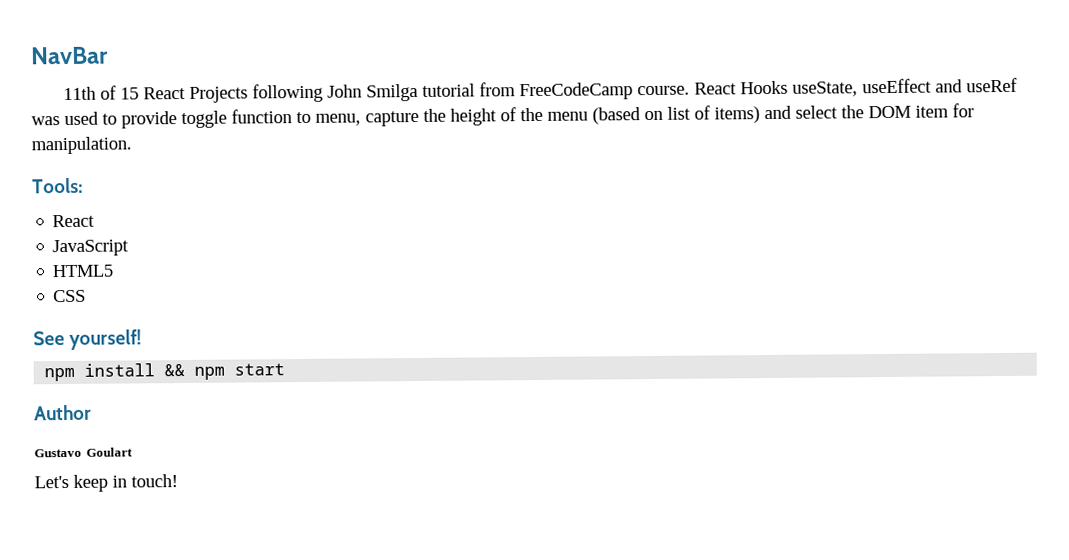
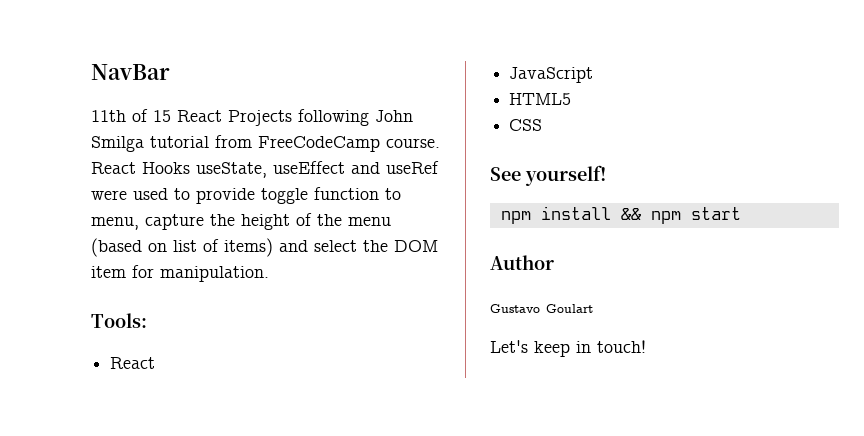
- React Hooks useState, useEffect and useRef was used to provide toggle function to menu, capture the height of the menu (based on list of items) and select the DOM item for manipulation.
+ React Hooks useState, useEffect and useRef were used to provide toggle function to menu, capture the height of the menu (based on list of items) and select the DOM item for manipulation.

